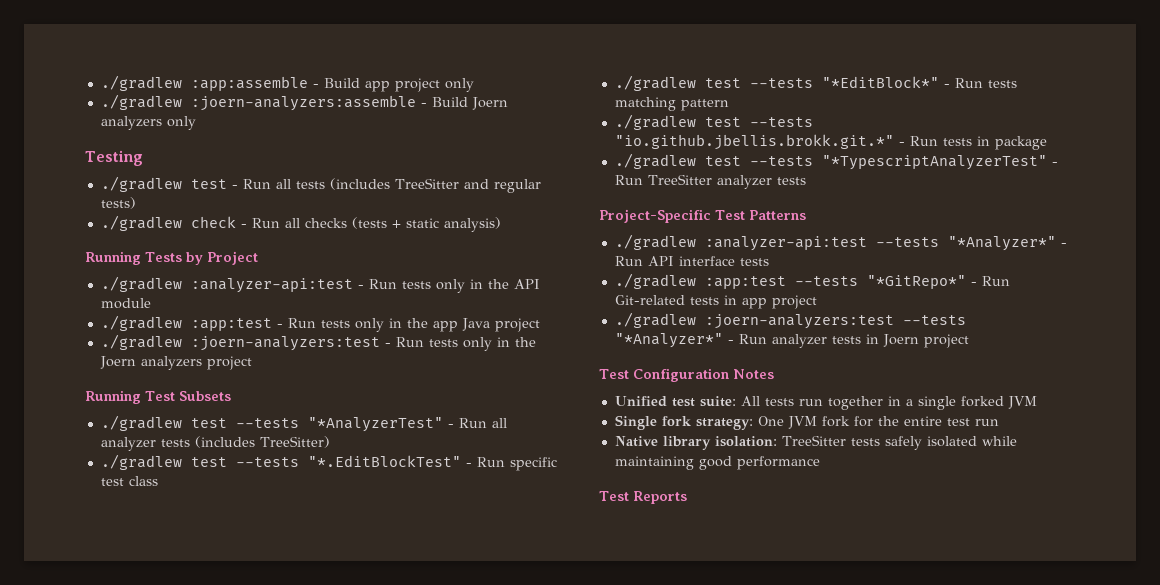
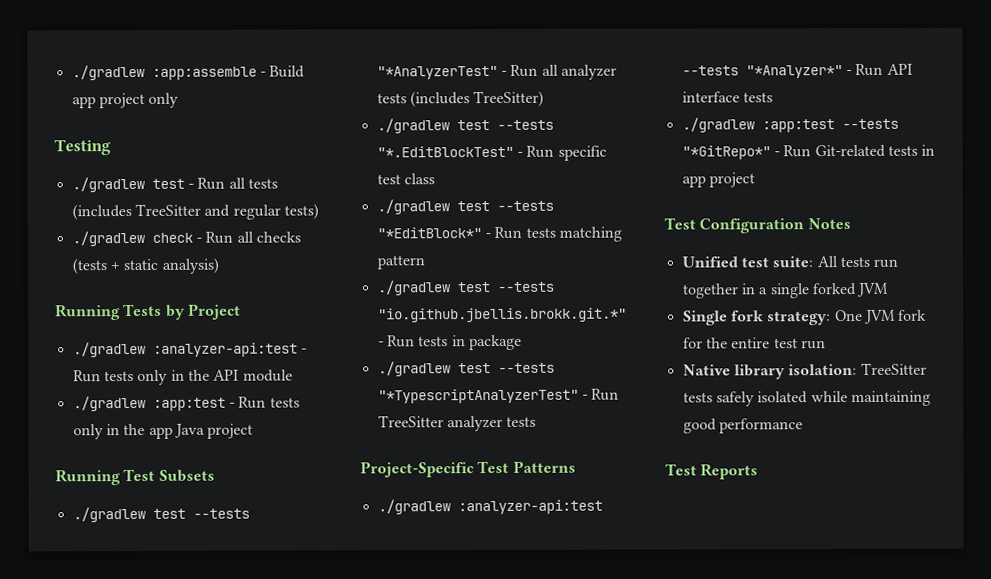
- ./gradlew :joern-analyzers:assemble - Build Joern analyzers only
- ./gradlew :joern-analyzers:test - Run tests only in the Joern analyzers project
- ./gradlew :joern-analyzers:test --tests "*Analyzer*" - Run analyzer tests in Joern project

